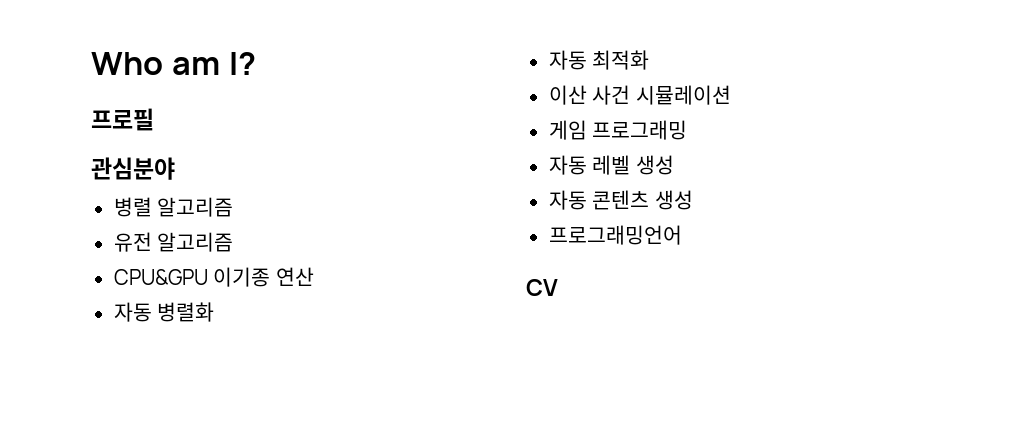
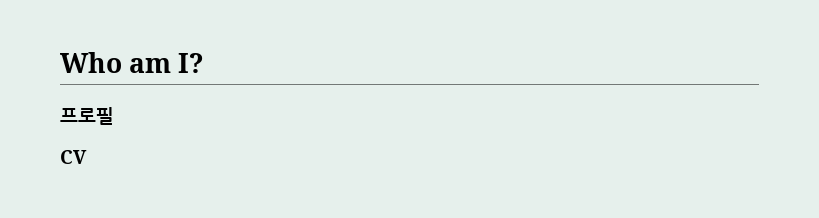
- 관심분야
- 병렬 알고리즘
- 유전 알고리즘
- CPU&GPU 이기종 연산
- 자동 병렬화
- 자동 최적화
- 이산 사건 시뮬레이션
- 게임 프로그래밍
- 자동 레벨 생성
- 자동 콘텐츠 생성
- 프로그래밍언어

